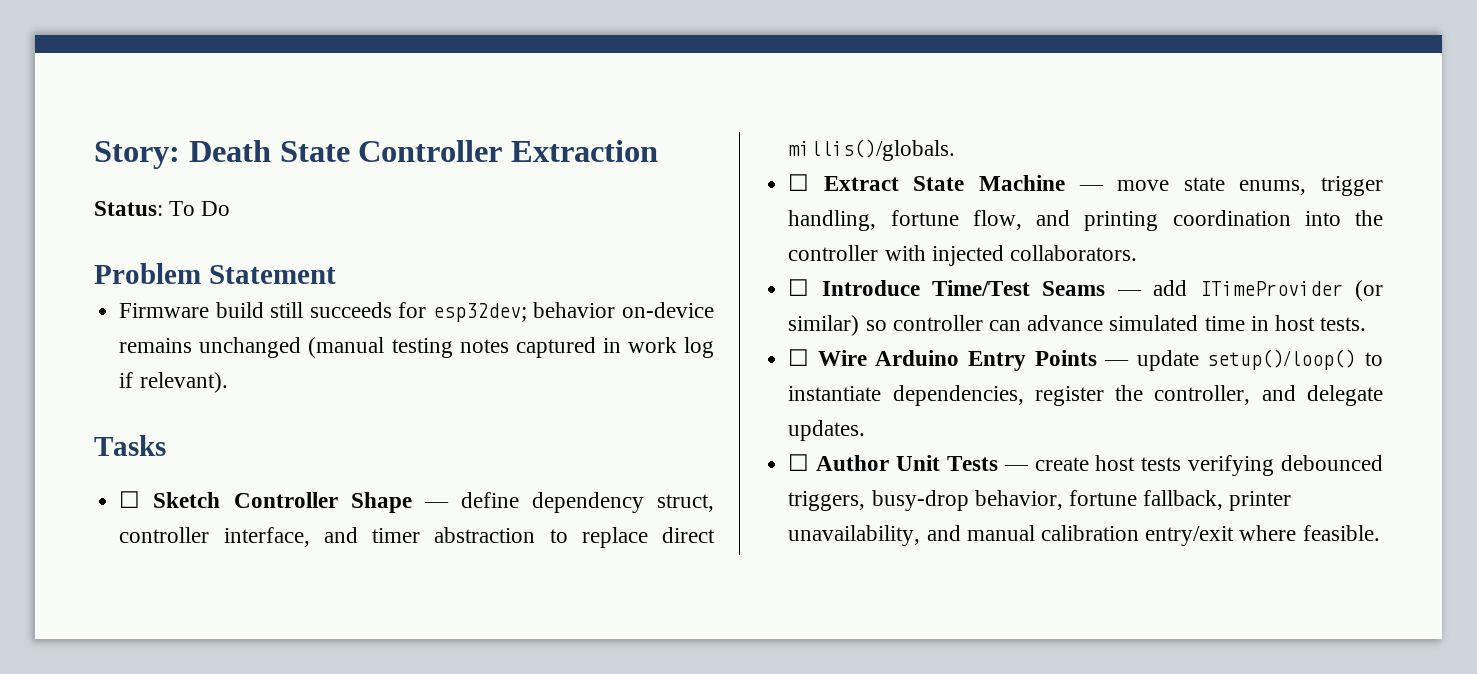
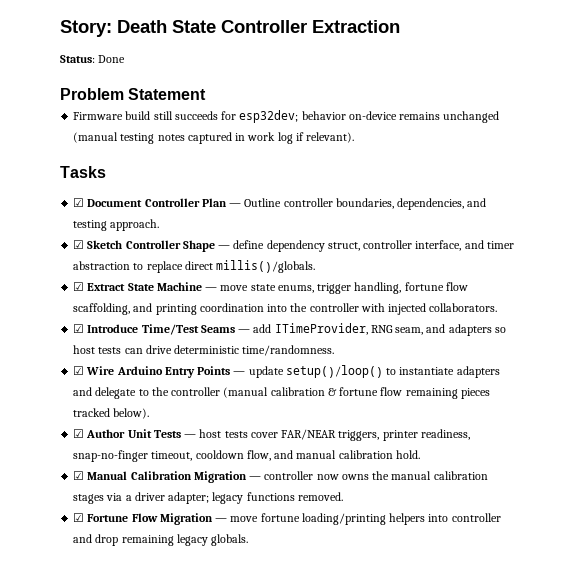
- Status: To Do
+ Status: Done
- ☐ Sketch Controller Shape — define dependency struct, controller interface, and timer abstraction to replace direct millis()/globals.
+ ☑ Document Controller Plan — Outline controller boundaries, dependencies, and testing approach.
+ ☑ Sketch Controller Shape — define dependency struct, controller interface, and timer abstraction to replace direct millis()/globals.
- ☐ Extract State Machine — move state enums, trigger handling, fortune flow, and printing coordination into the controller with injected collaborators.
+ ☑ Extract State Machine — move state enums, trigger handling, fortune flow scaffolding, and printing coordination into the controller with injected collaborators.
- ☐ Introduce Time/Test Seams — add ITimeProvider (or similar) so controller can advance simulated time in host tests.
- ☐ Wire Arduino Entry Points — update setup()/loop() to instantiate dependencies, register the controller, and delegate updates.
- ☐ Author Unit Tests — create host tests verifying debounced triggers, busy-drop behavior, fortune fallback, printer unavailability, and manual calibration entry/exit where feasible.
+ ☑ Introduce Time/Test Seams — add ITimeProvider, RNG seam, and adapters so host tests can drive deterministic time/randomness.
+ ☑ Wire Arduino Entry Points — update setup()/loop() to instantiate adapters and delegate to the controller (manual calibration & fortune flow remaining pieces tracked below).
+ ☑ Author Unit Tests — host tests cover FAR/NEAR triggers, printer readiness, snap-no-finger timeout, cooldown flow, and manual calibration hold.
+ ☑ Manual Calibration Migration — controller now owns the manual calibration stages via a driver adapter; legacy functions removed.
+ ☑ Fortune Flow Migration — move fortune loading/printing helpers into controller and drop remaining legacy globals.

